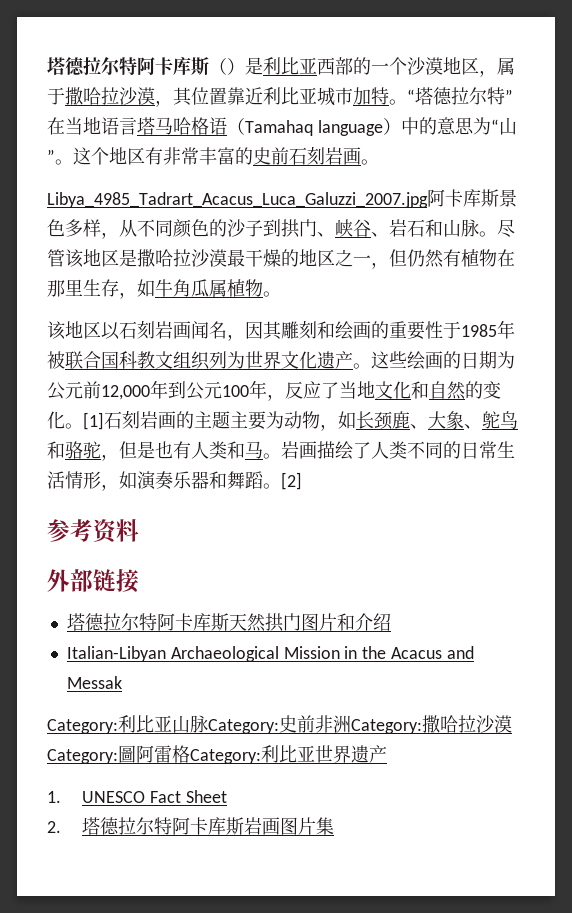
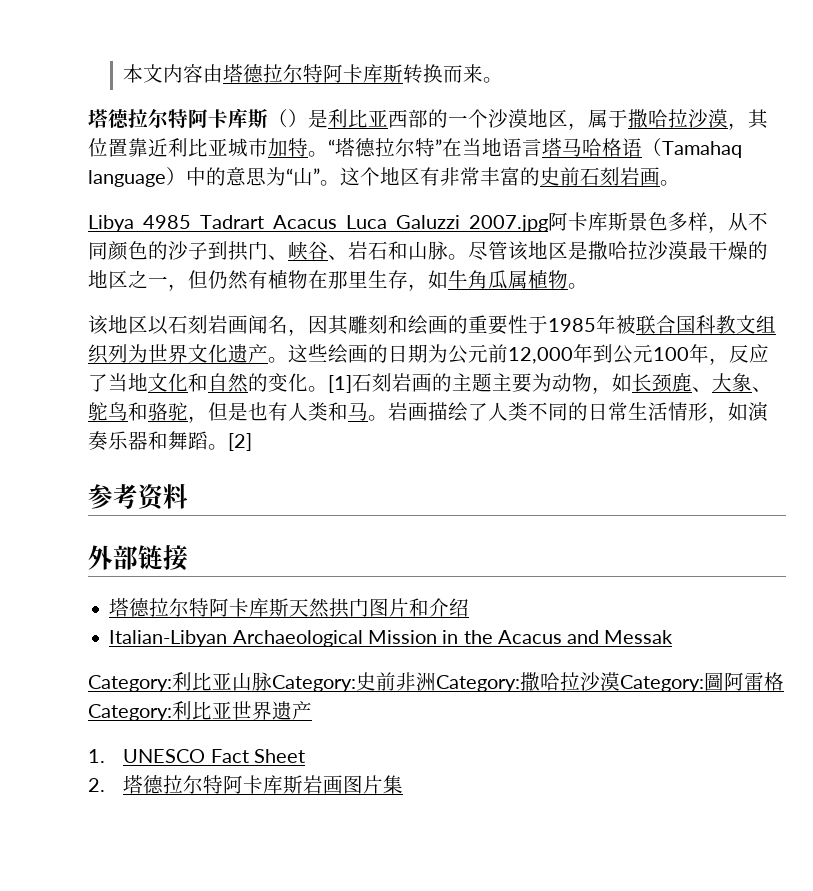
+ 本文内容由塔德拉尔特阿卡库斯转换而来。

